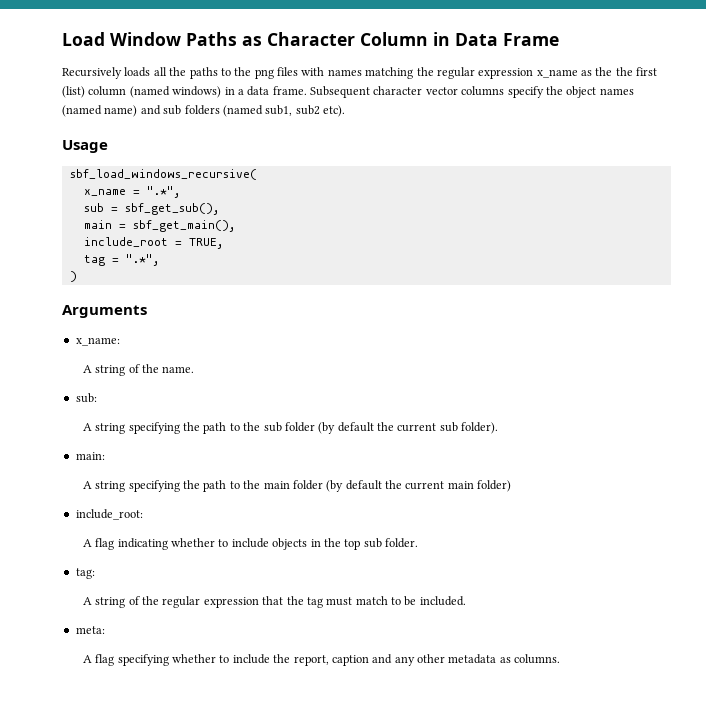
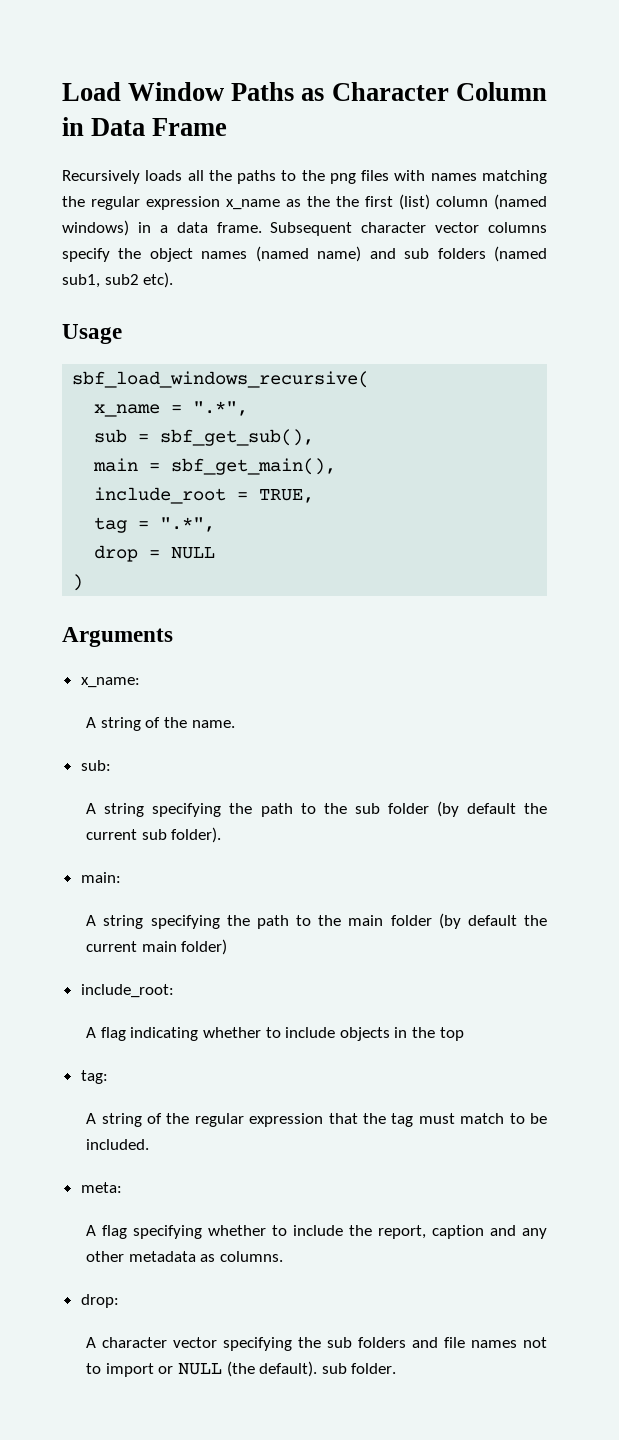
+ drop = NULL
- A flag indicating whether to include objects in the top sub folder.
+ A flag indicating whether to include objects in the top
+ drop:
+ A character vector specifying the sub folders and file names not to import or NULL (the default). sub folder.

